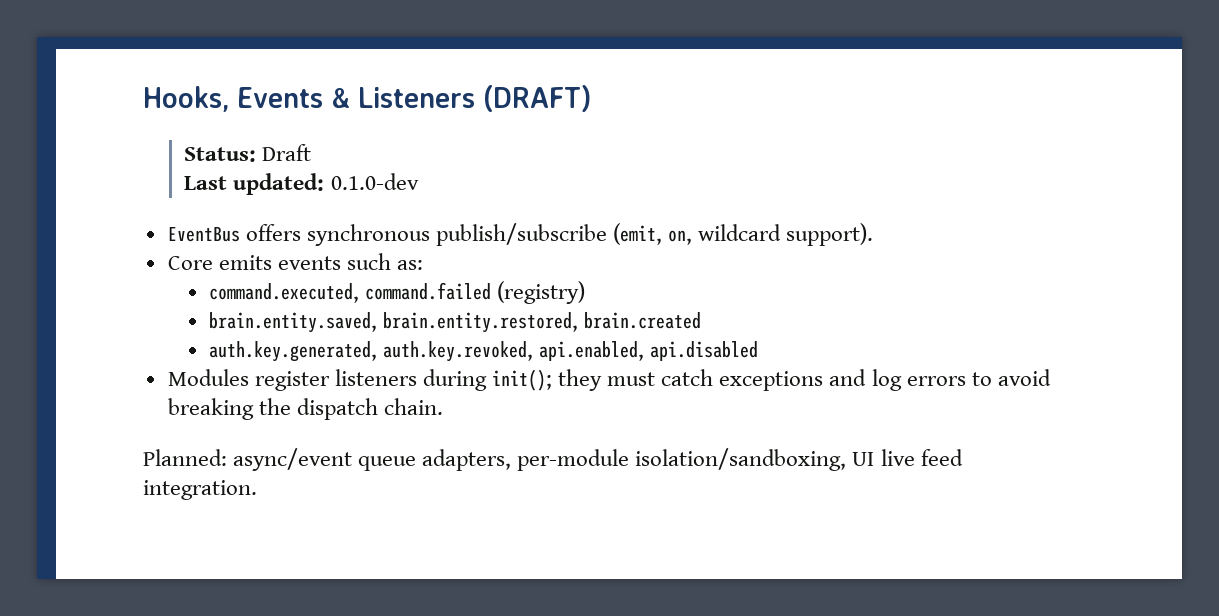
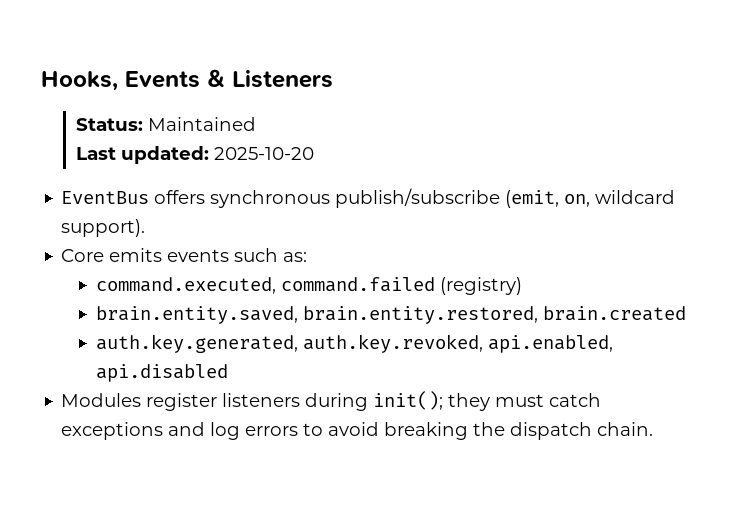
- Hooks, Events & Listeners (DRAFT)
+ Hooks, Events & Listeners
- Status: Draft
+ Status: Maintained
- Last updated: 0.1.0-dev
+ Last updated: 2025-10-20
- Planned: async/event queue adapters, per-module isolation/sandboxing, UI live feed integration.

